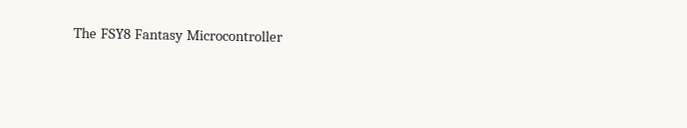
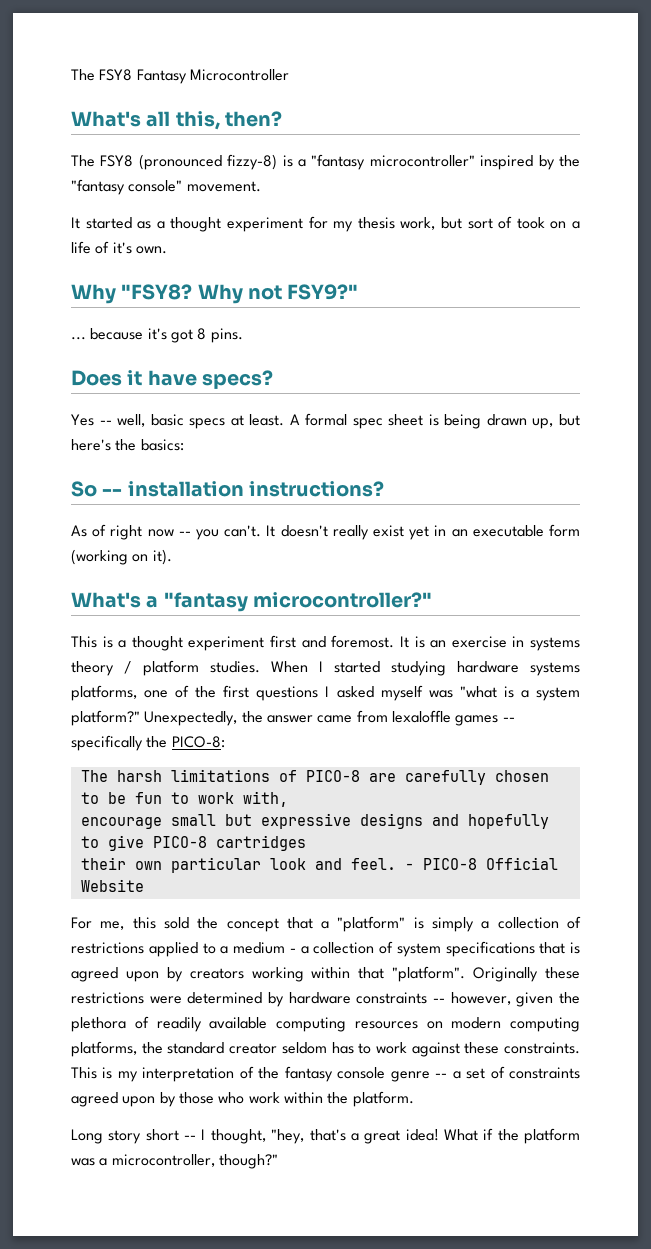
+ What's all this, then?
+ The FSY8 (pronounced fizzy-8) is a "fantasy microcontroller" inspired by the "fantasy console" movement.
+ It started as a thought experiment for my thesis work, but sort of took on a life of it's own.
+ Why "FSY8? Why not FSY9?"
+ ... because it's got 8 pins.
+ Does it have specs?
+ Yes -- well, basic specs at least. A formal spec sheet is being drawn up, but here's the basics:
+ So -- installation instructions?
+ As of right now -- you can't. It doesn't really exist yet in an executable form (working on it).
+ What's a "fantasy microcontroller?"
+ This is a thought experiment first and foremost. It is an exercise in systems theory / platform studies. When I started studying hardware systems platforms, one of the first questions I asked myself was "what is a system platform?" Unexpectedly, the answer came from lexaloffle games -- specifically the PICO-8:
+ The harsh limitations of PICO-8 are carefully chosen to be fun to work with,
+ encourage small but expressive designs and hopefully to give PICO-8 cartridges
+ their own particular look and feel. - PICO-8 Official Website
+ For me, this sold the concept that a "platform" is simply a collection of restrictions applied to a medium - a collection of system specifications that is agreed upon by creators working within that "platform". Originally these restrictions were determined by hardware constraints -- however, given the plethora of readily available computing resources on modern computing platforms, the standard creator seldom has to work against these constraints. This is my interpretation of the fantasy console genre -- a set of constraints agreed upon by those who work within the platform.
+ Long story short -- I thought, "hey, that's a great idea! What if the platform was a microcontroller, though?"

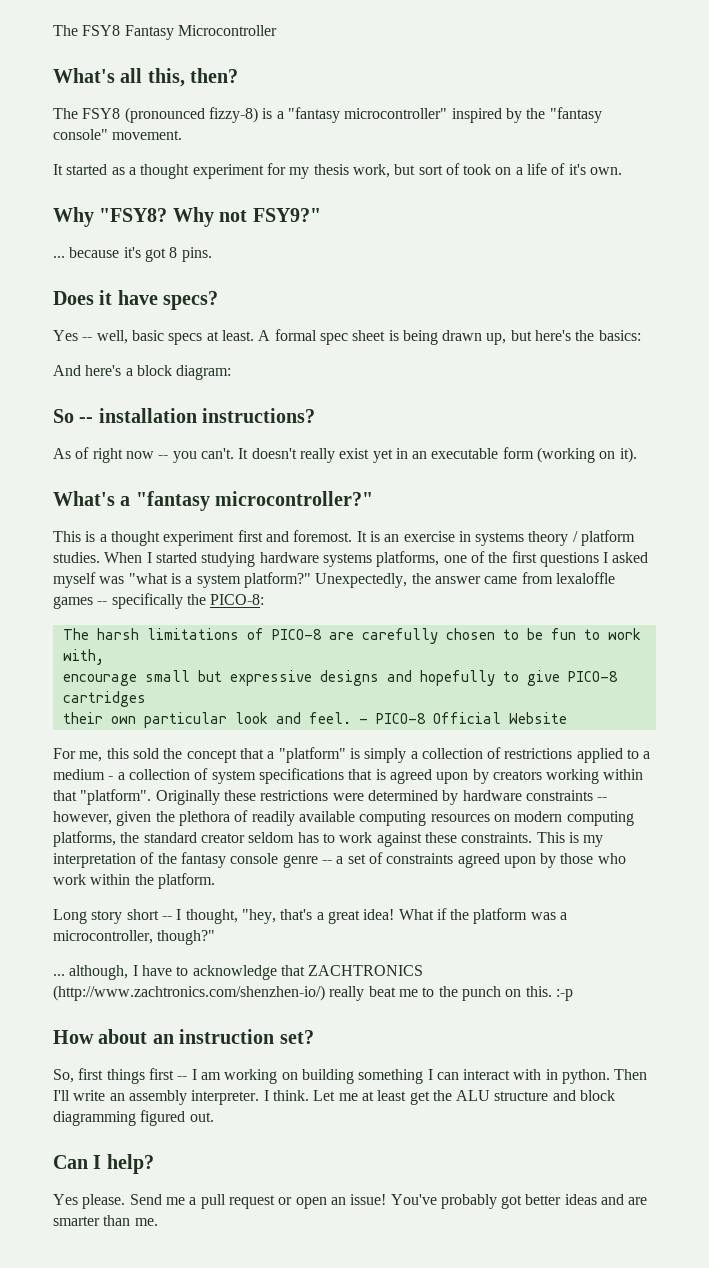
+ And here's a block diagram:
+ ... although, I have to acknowledge that ZACHTRONICS (http://www.zachtronics.com/shenzhen-io/) really beat me to the punch on this. :-p
+ How about an instruction set?
+ So, first things first -- I am working on building something I can interact with in python. Then I'll write an assembly interpreter. I think. Let me at least get the ALU structure and block diagramming figured out.
+ Can I help?
+ Yes please. Send me a pull request or open an issue! You've probably got better ideas and are smarter than me.

